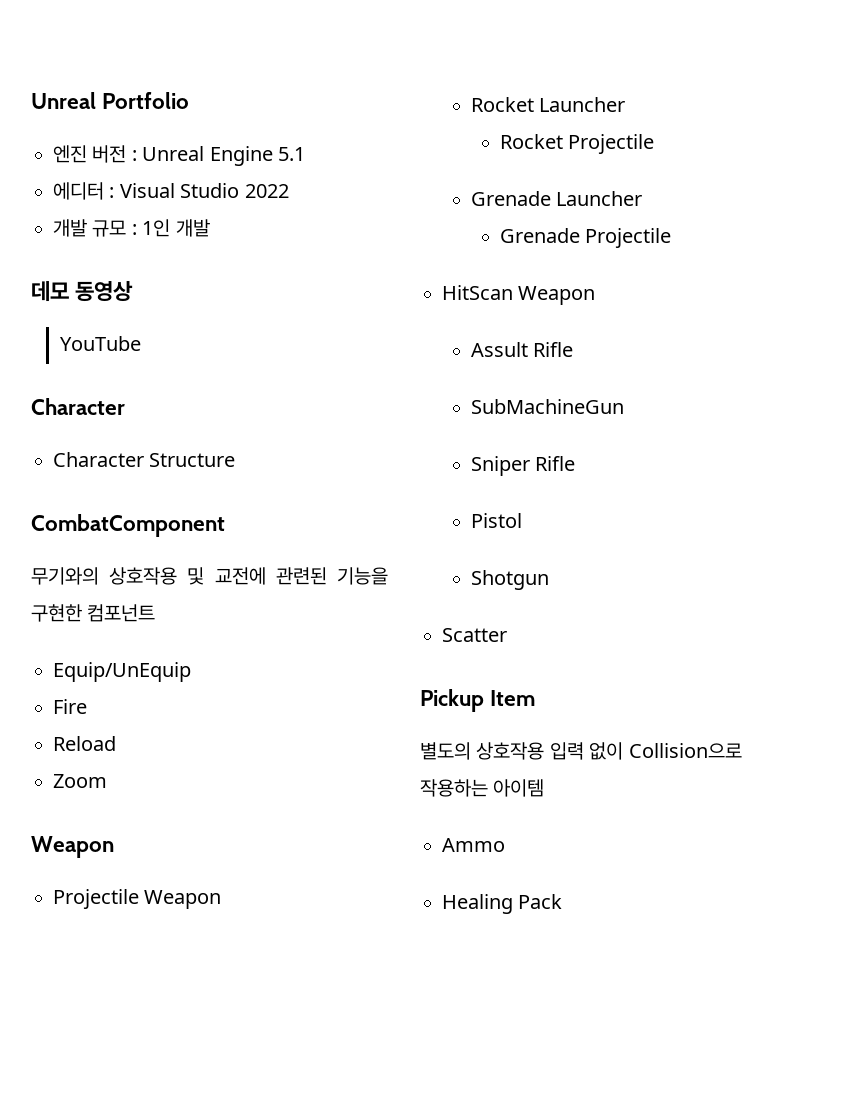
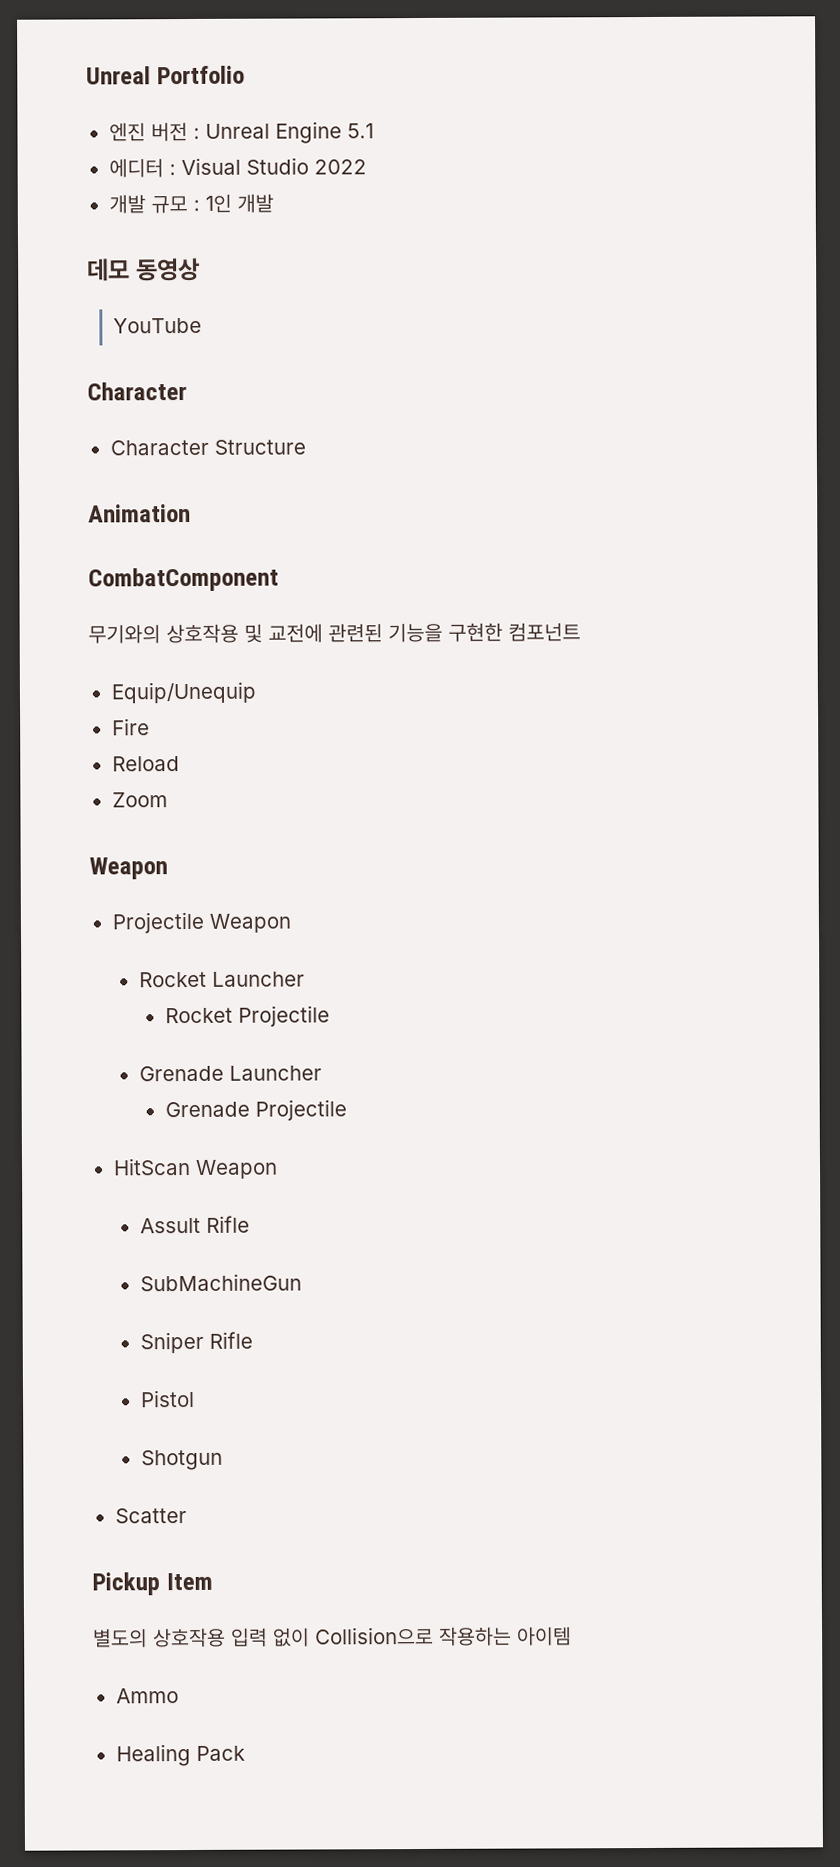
+ Animation
- Equip/UnEquip
+ Equip/Unequip

